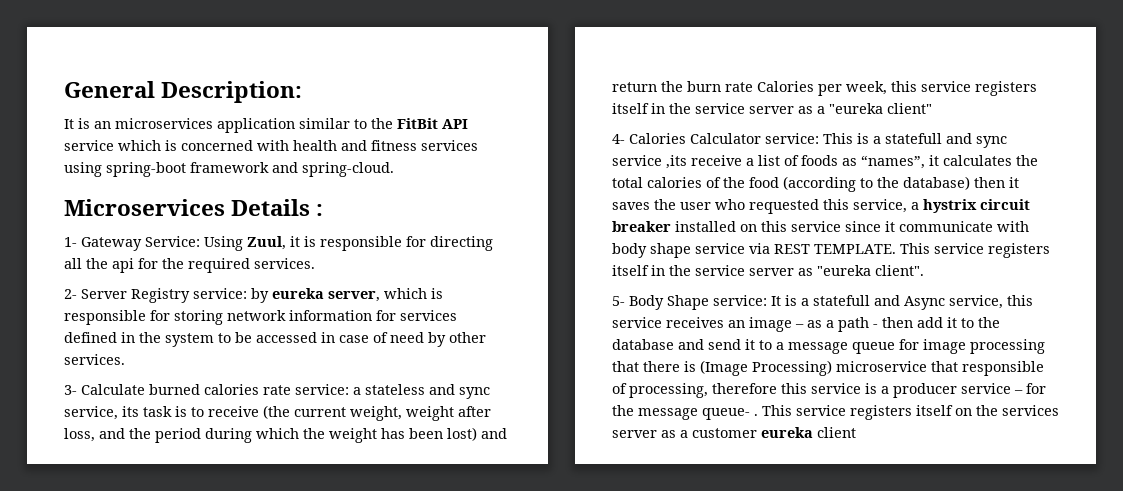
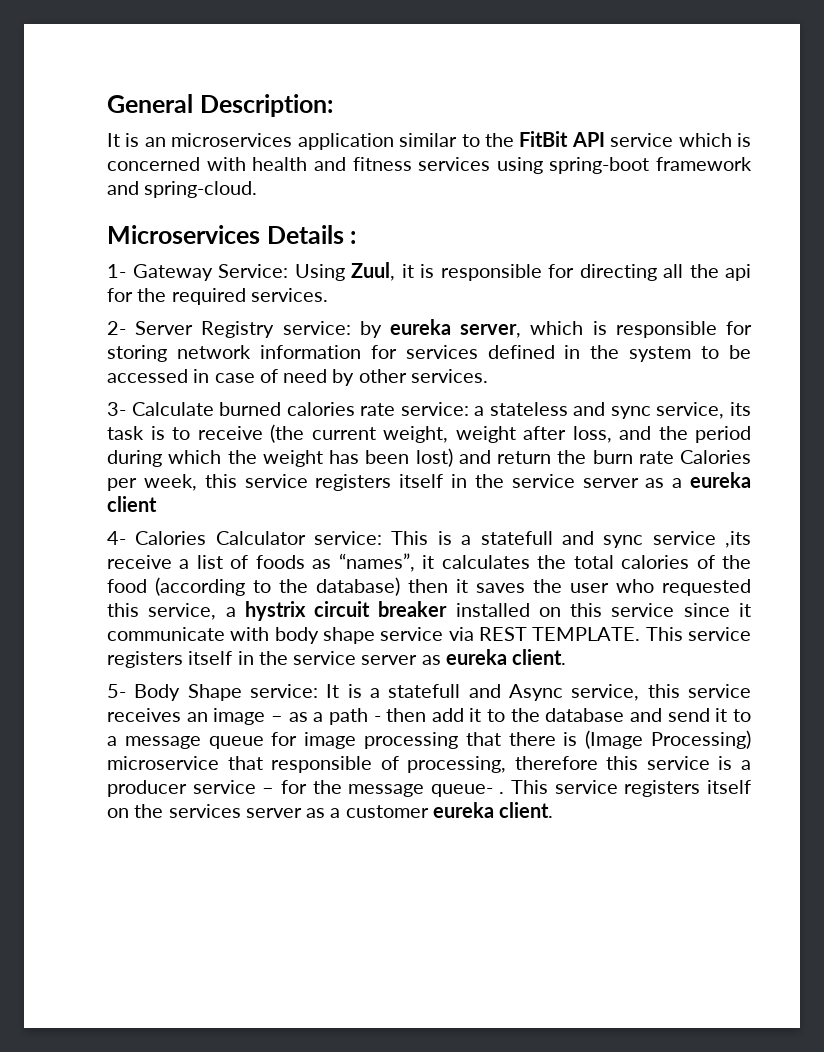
- 3- Calculate burned calories rate service: a stateless and sync service, its task is to receive (the current weight, weight after loss, and the period during which the weight has been lost) and return the burn rate Calories per week, this service registers itself in the service server as a "eureka client"
+ 3- Calculate burned calories rate service: a stateless and sync service, its task is to receive (the current weight, weight after loss, and the period during which the weight has been lost) and return the burn rate Calories per week, this service registers itself in the service server as a eureka client
- This service registers itself in the service server as "eureka client".
+ This service registers itself in the service server as eureka client.
- This service registers itself on the services server as a customer eureka client
+ This service registers itself on the services server as a customer eureka client.

